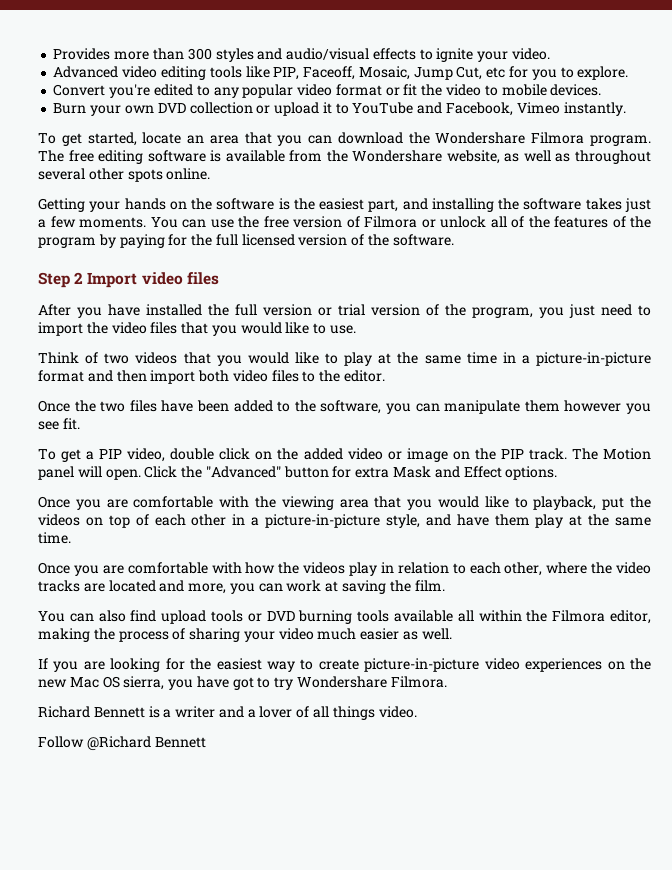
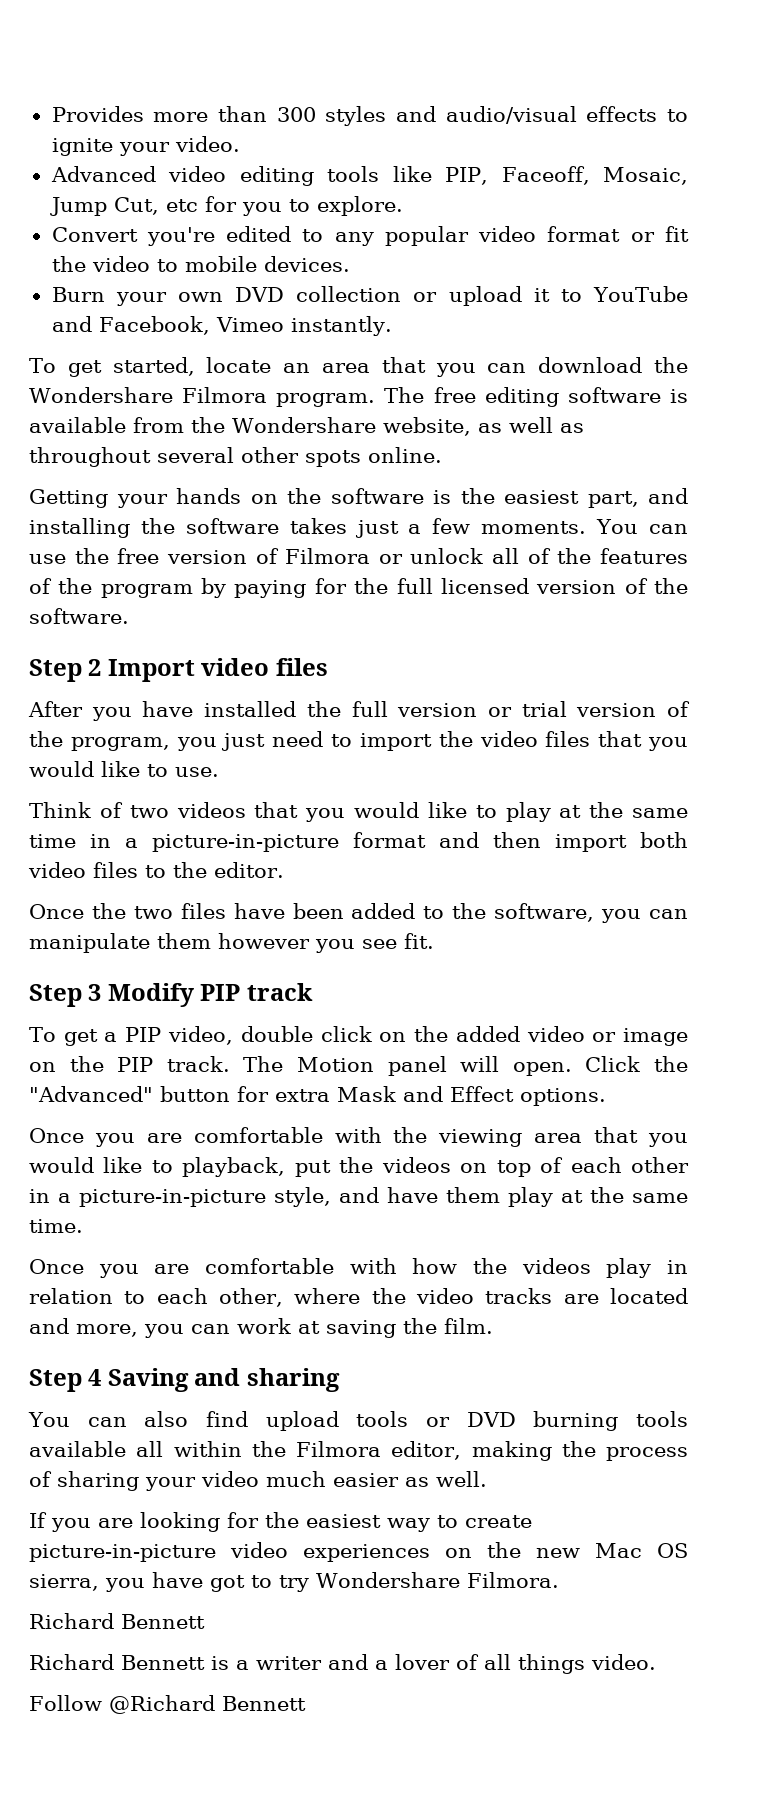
+ Step 3 Modify PIP track
+ Step 4 Saving and sharing
  If you are looking for the easiest way to create picture-in-picture video experiences on the new Mac OS sierra, you have got to try Wondershare Filmora.
+ Richard Bennett

